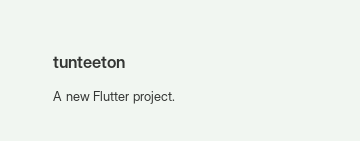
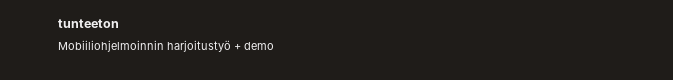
- A new Flutter project.
+ Mobiiliohjelmoinnin harjoitustyö + demo

